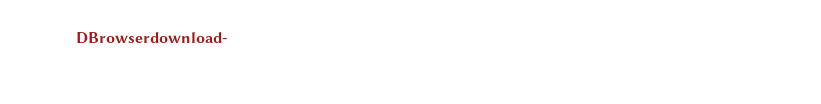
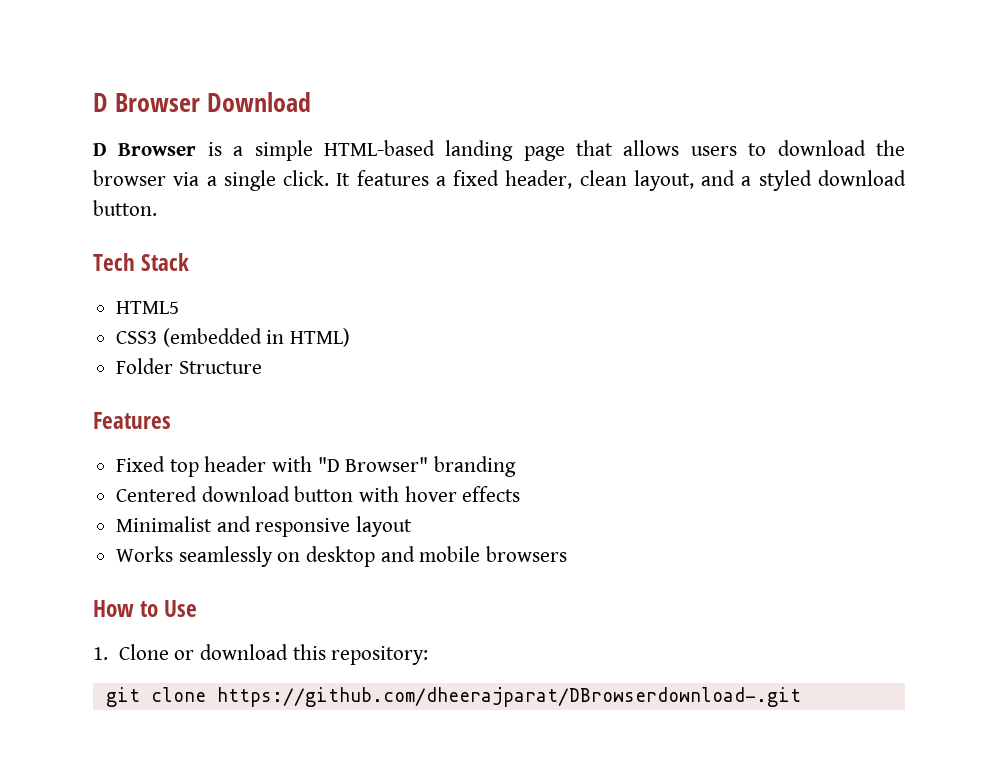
- DBrowserdownload-
+ D Browser Download
+ D Browser is a simple HTML-based landing page that allows users to download the browser via a single click. It features a fixed header, clean layout, and a styled download button.
+ Tech Stack
+ HTML5
+ CSS3 (embedded in HTML)
+ Folder Structure
+ Features
+ Fixed top header with "D Browser" branding
+ Centered download button with hover effects
+ Minimalist and responsive layout
+ Works seamlessly on desktop and mobile browsers
+ How to Use
+ 1. Clone or download this repository:
+ git clone https://github.com/dheerajparat/DBrowserdownload-.git

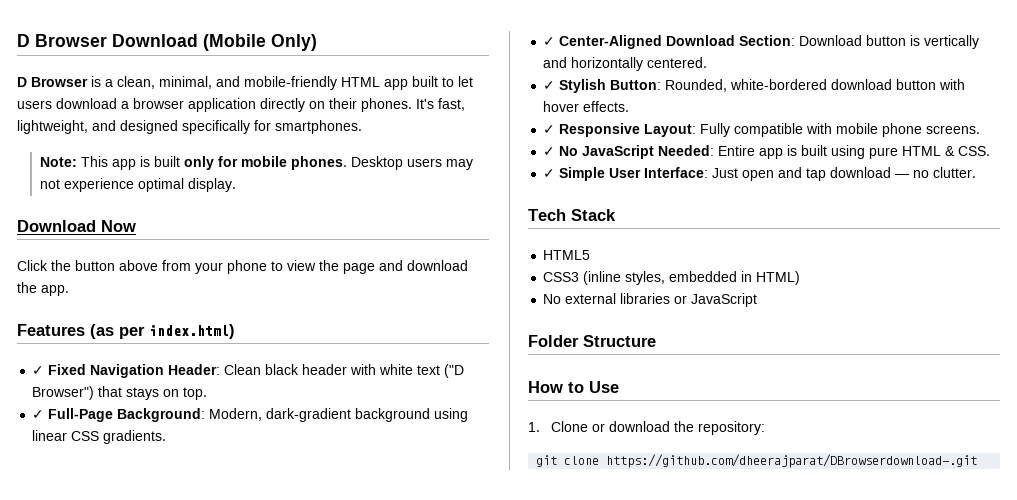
- D Browser Download
+ D Browser Download (Mobile Only)
- D Browser is a simple HTML-based landing page that allows users to download the browser via a single click. It features a fixed header, clean layout, and a styled download button.
+ D Browser is a clean, minimal, and mobile-friendly HTML app built to let users download a browser application directly on their phones. It's fast, lightweight, and designed specifically for smartphones.
+ Note: This app is built only for mobile phones. Desktop users may not experience optimal display.
+ Download Now
+ Click the button above from your phone to view the page and download the app.
+ Features (as per index.html)
+ ✓ Fixed Navigation Header: Clean black header with white text ("D Browser") that stays on top.
+ ✓ Full-Page Background: Modern, dark-gradient background using linear CSS gradients.
+ ✓ Center-Aligned Download Section: Download button is vertically and horizontally centered.
+ ✓ Stylish Button: Rounded, white-bordered download button with hover effects.
+ ✓ Responsive Layout: Fully compatible with mobile phone screens.
+ ✓ No JavaScript Needed: Entire app is built using pure HTML & CSS.
+ ✓ Simple User Interface: Just open and tap download — no clutter.
- CSS3 (embedded in HTML)
+ CSS3 (inline styles, embedded in HTML)
+ No external libraries or JavaScript
  Folder Structure
- Features
- Fixed top header with "D Browser" branding
- Centered download button with hover effects
- Minimalist and responsive layout
- Works seamlessly on desktop and mobile browsers
- 1. Clone or download this repository:
+ 1. Clone or download the repository:

